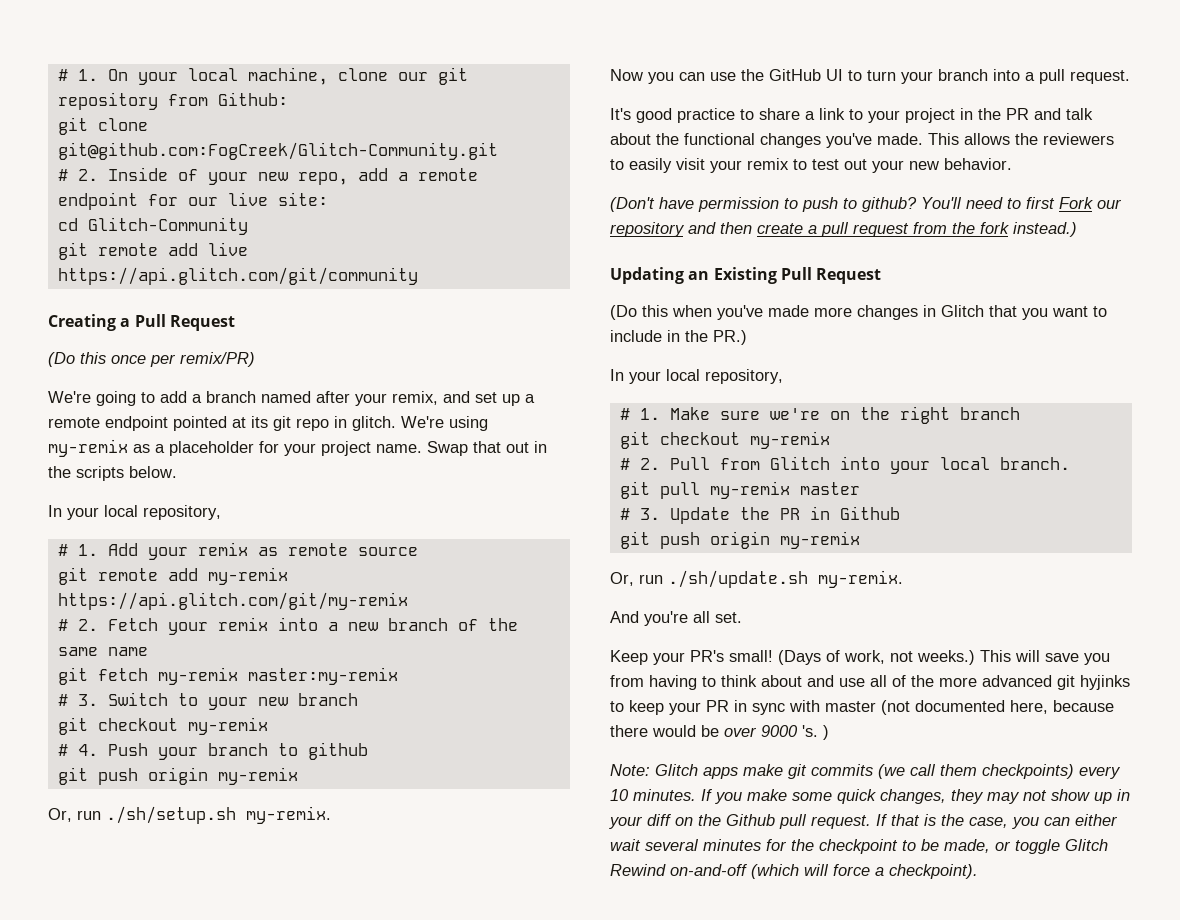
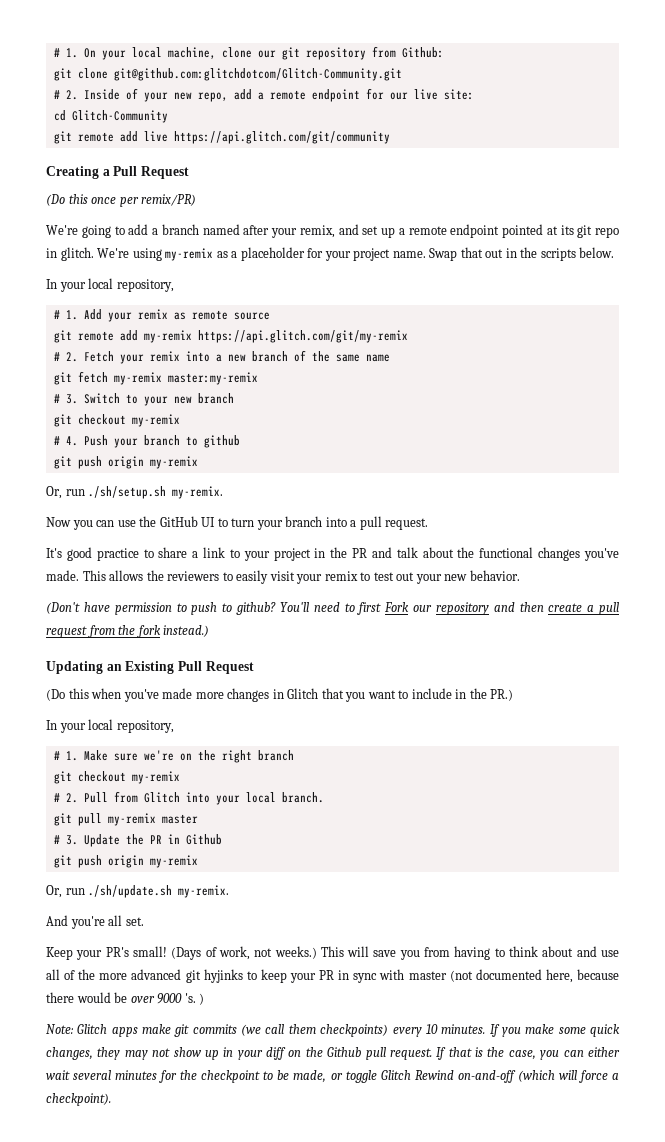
- git clone git@github.com:FogCreek/Glitch-Community.git
+ git clone git@github.com:glitchdotcom/Glitch-Community.git

